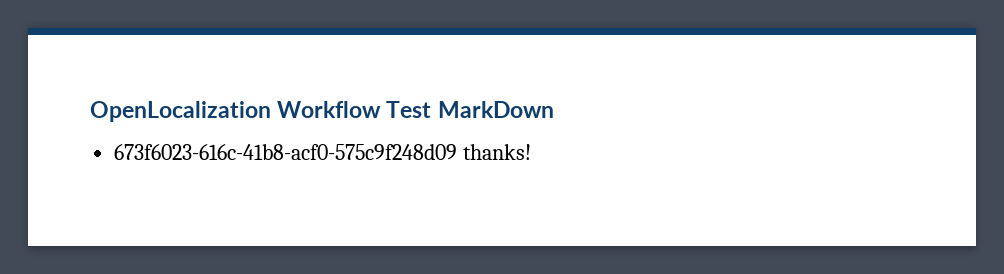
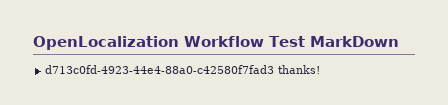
- 673f6023-616c-41b8-acf0-575c9f248d09 thanks!
+ d713c0fd-4923-44e4-88a0-c42580f7fad3 thanks!

